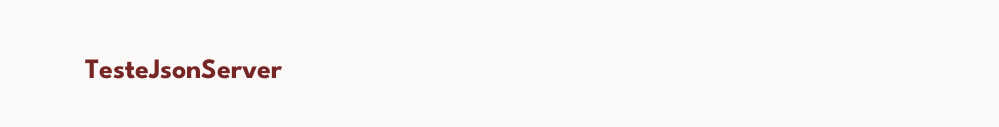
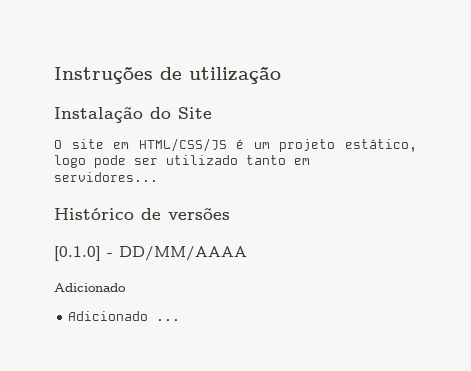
- TesteJsonServer
+ Instruções de utilização
+ Instalação do Site
+ O site em HTML/CSS/JS é um projeto estático, logo pode ser utilizado tanto em servidores...
+ Histórico de versões
+ [0.1.0] - DD/MM/AAAA
+ Adicionado
+ Adicionado ...

